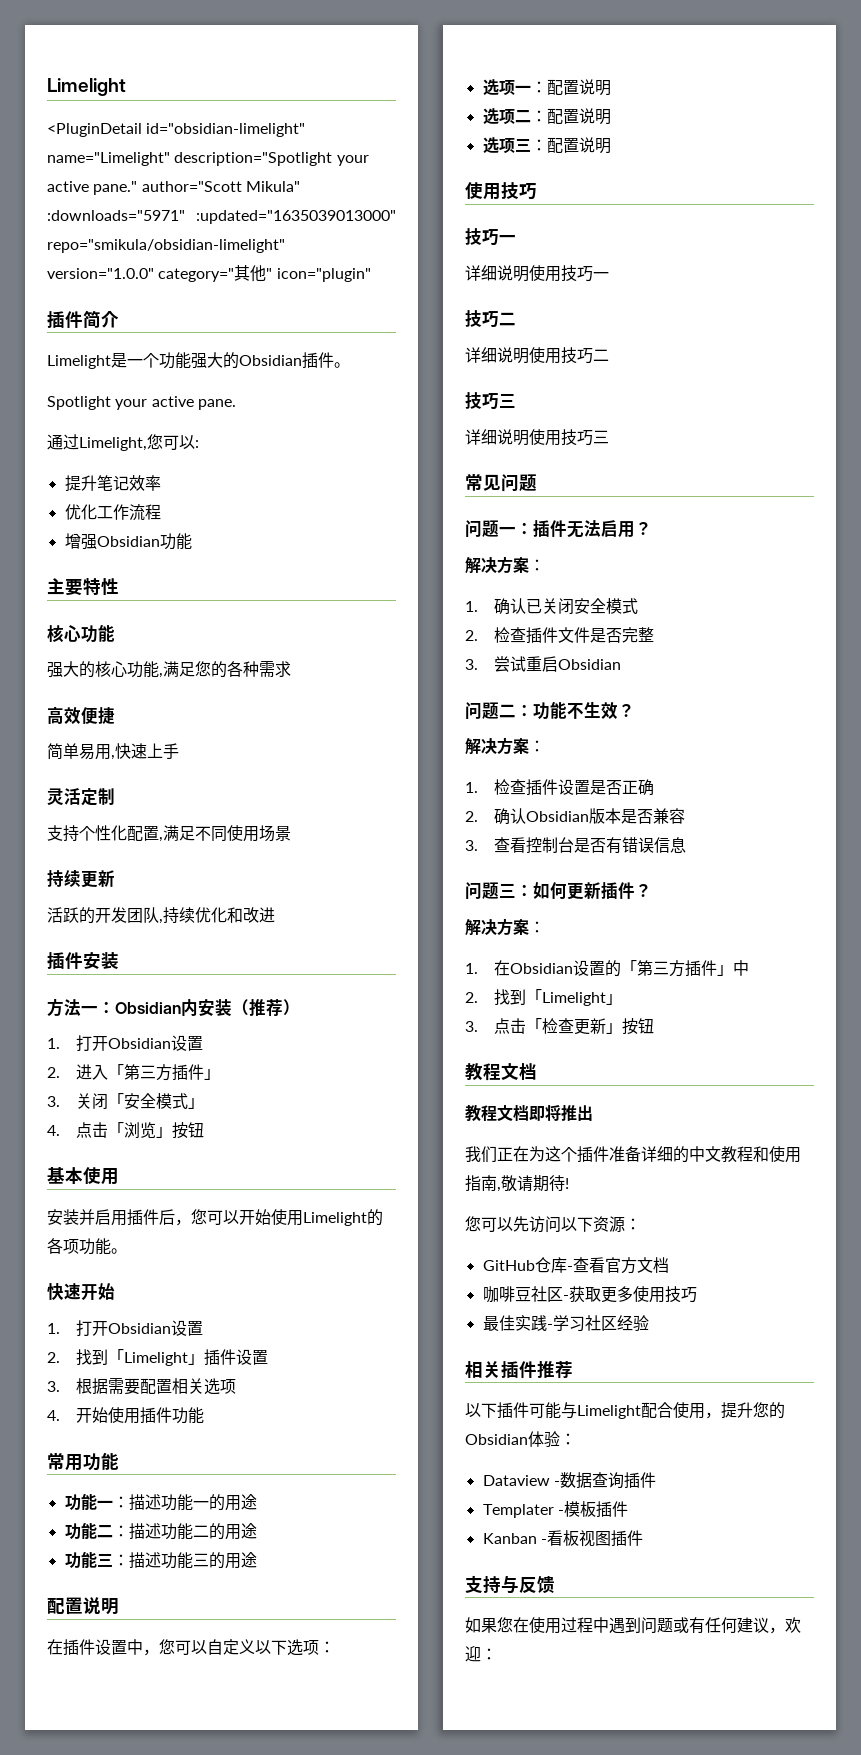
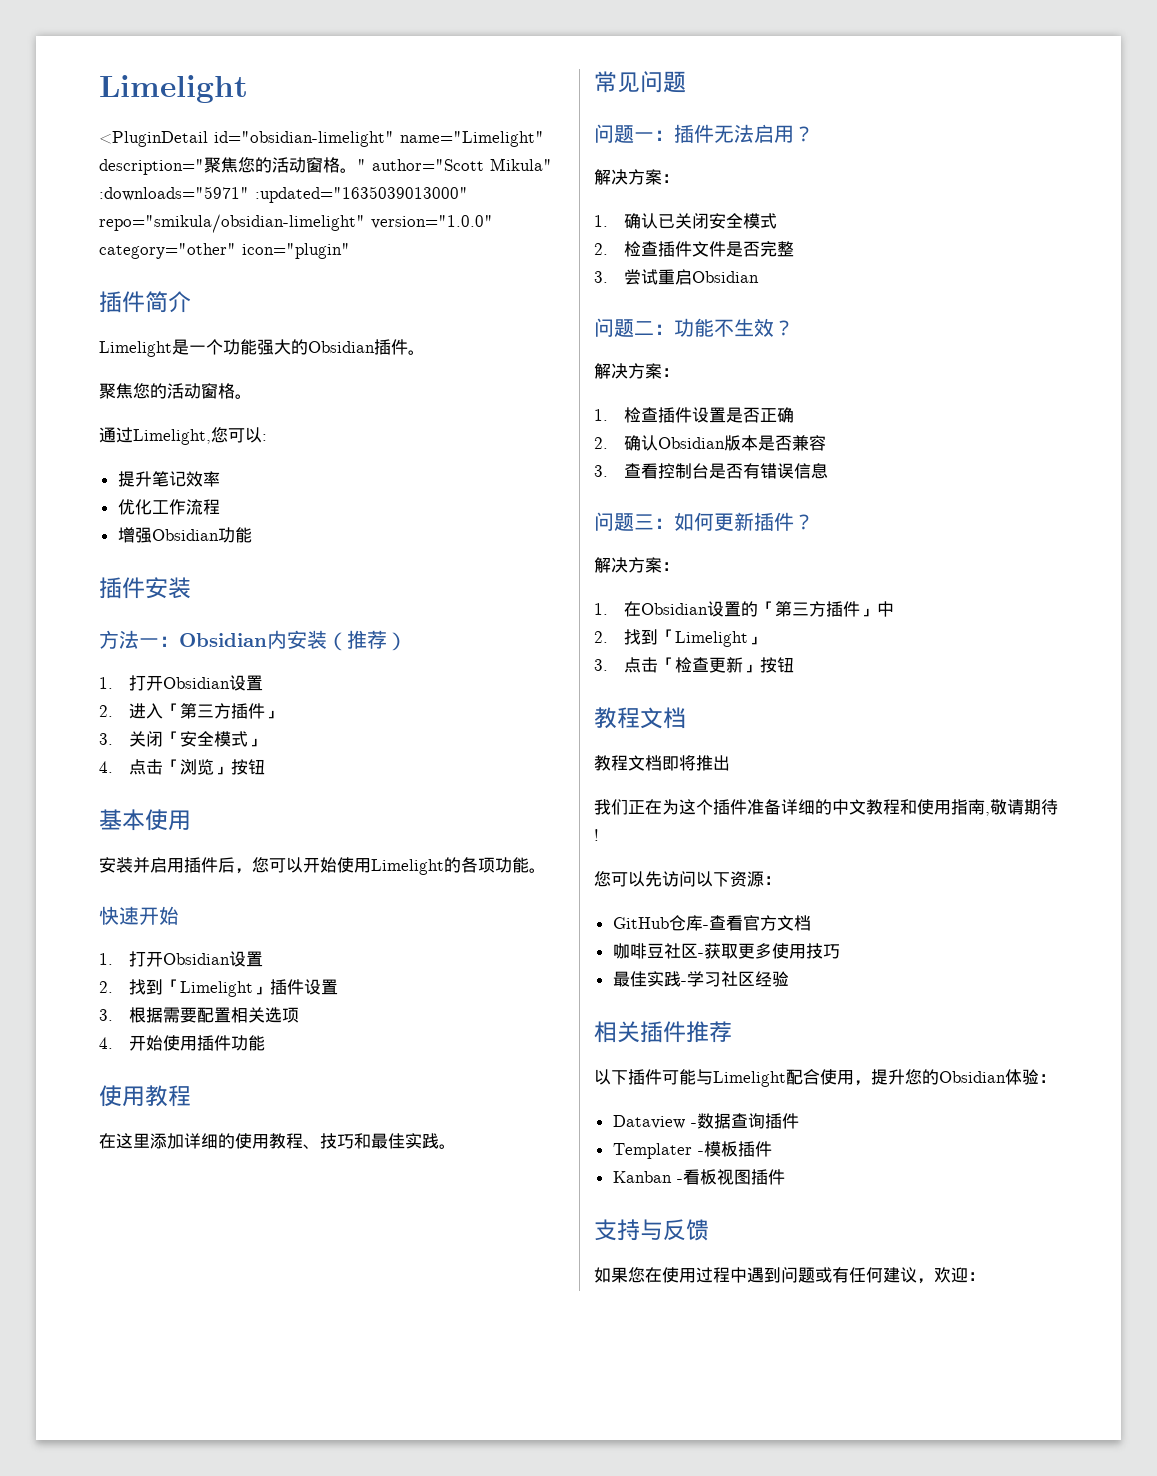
- <PluginDetail id="obsidian-limelight" name="Limelight" description="Spotlight your active pane." author="Scott Mikula" :downloads="5971" :updated="1635039013000" repo="smikula/obsidian-limelight" version="1.0.0" category="其他" icon="plugin"
+ <PluginDetail id="obsidian-limelight" name="Limelight" description="聚焦您的活动窗格。" author="Scott Mikula" :downloads="5971" :updated="1635039013000" repo="smikula/obsidian-limelight" version="1.0.0" category="other" icon="plugin"
  Limelight是一个功能强大的Obsidian插件。
- Spotlight your active pane.
+ 聚焦您的活动窗格。
- 主要特性
- 核心功能
- 强大的核心功能,满足您的各种需求
- 高效便捷
- 简单易用,快速上手
- 灵活定制
- 支持个性化配置,满足不同使用场景
- 持续更新
- 活跃的开发团队,持续优化和改进
  4.开始使用插件功能
- 常用功能
- 功能一：描述功能一的用途
- 功能二：描述功能二的用途
- 功能三：描述功能三的用途
- 配置说明
- 在插件设置中，您可以自定义以下选项：
- 选项一：配置说明
- 选项二：配置说明
- 选项三：配置说明
- 使用技巧
- 技巧一
- 详细说明使用技巧一
- 技巧二
- 详细说明使用技巧二
- 技巧三
- 详细说明使用技巧三
+ 使用教程
+ 在这里添加详细的使用教程、技巧和最佳实践。

